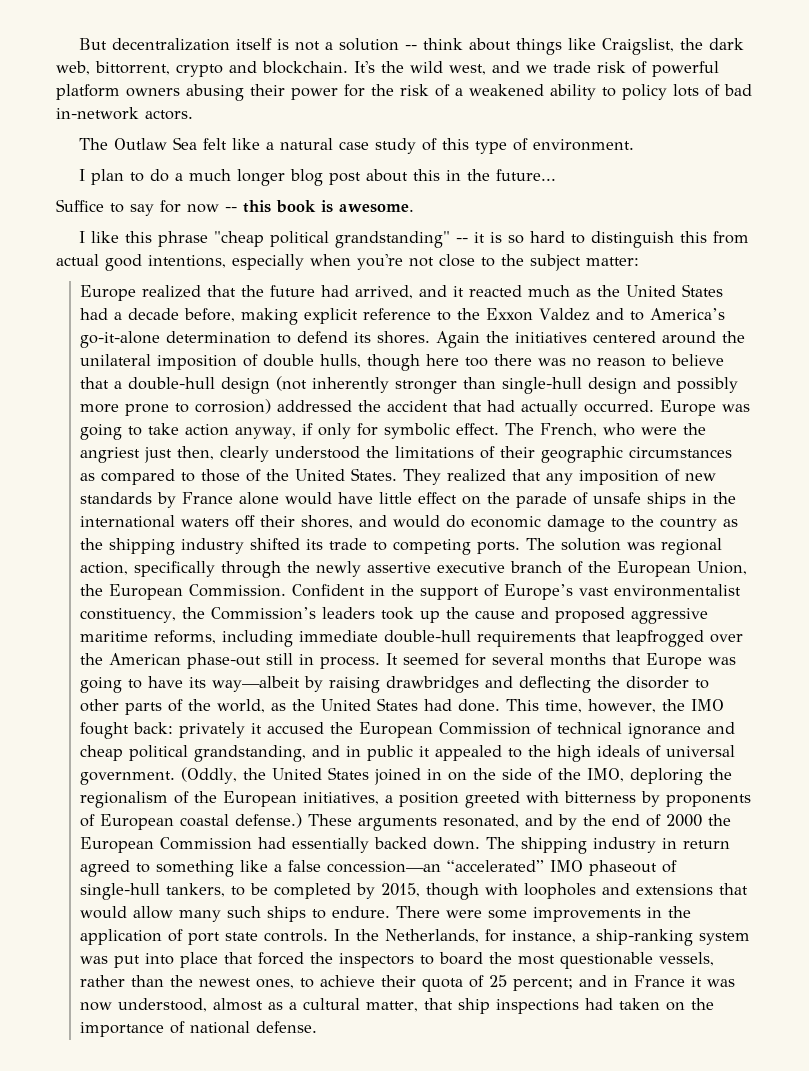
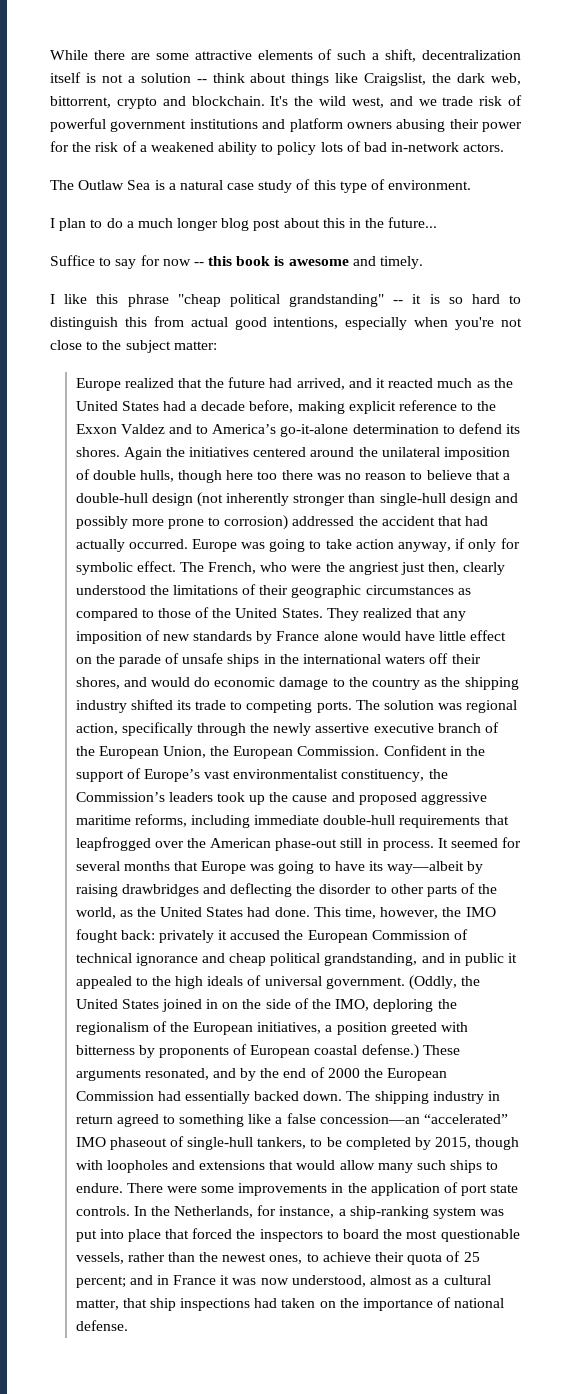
- But decentralization itself is not a solution -- think about things like Craigslist, the dark web, bittorrent, crypto and blockchain.
+ While there are some attractive elements of such a shift, decentralization itself is not a solution -- think about things like Craigslist, the dark web, bittorrent, crypto and blockchain.
- It's the wild west, and we trade risk of powerful platform owners abusing their power for the risk of a weakened ability to policy lots of bad in-network actors.
+ It's the wild west, and we trade risk of powerful government institutions and platform owners abusing their power for the risk of a weakened ability to policy lots of bad in-network actors.
- The Outlaw Sea felt like a natural case study of this type of environment.
+ The Outlaw Sea is a natural case study of this type of environment.
- Suffice to say for now -- this book is awesome.
+ Suffice to say for now -- this book is awesome and timely.

